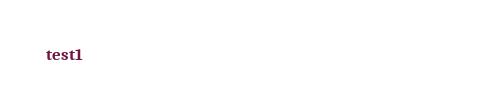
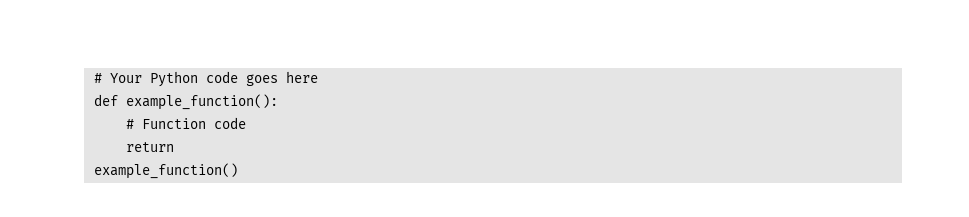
- test1
+ # Your Python code goes here
+ def example_function():
+ # Function code
+ return
+ example_function()

